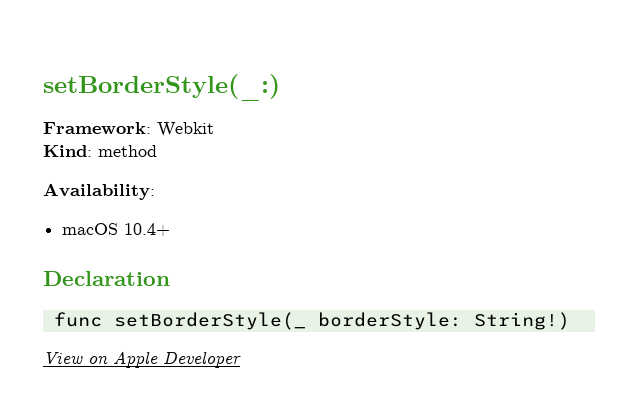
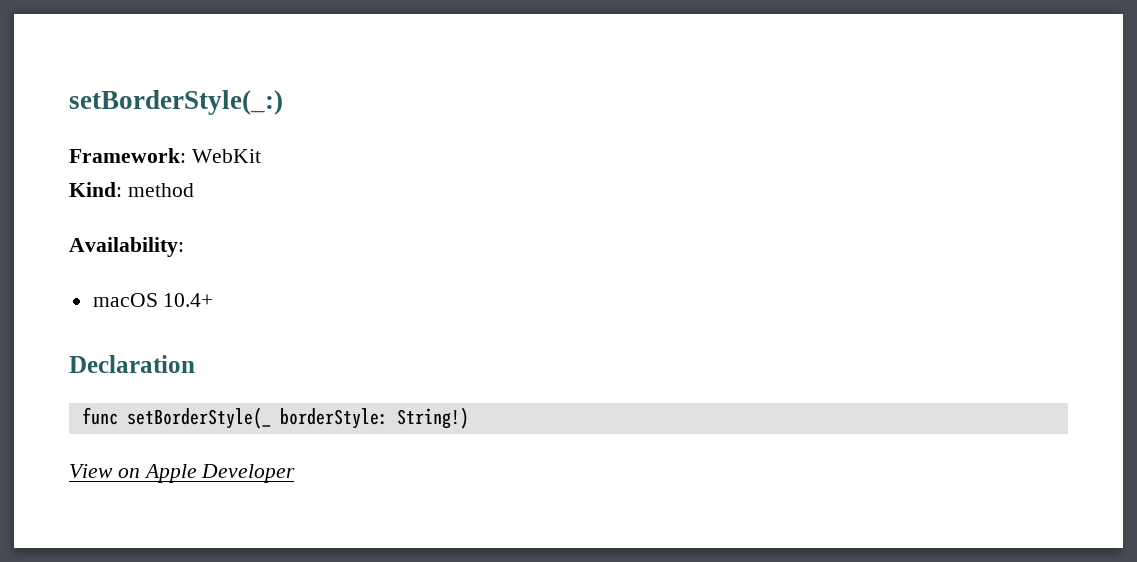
- Framework: Webkit
+ Framework: WebKit

